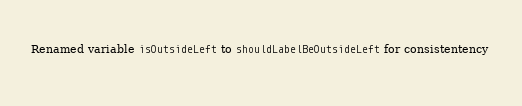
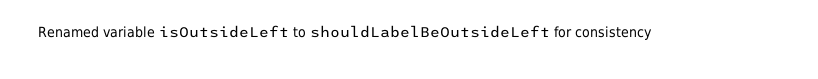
- Renamed variable isOutsideLeft to shouldLabelBeOutsideLeft for consistentency
+ Renamed variable isOutsideLeft to shouldLabelBeOutsideLeft for consistency

